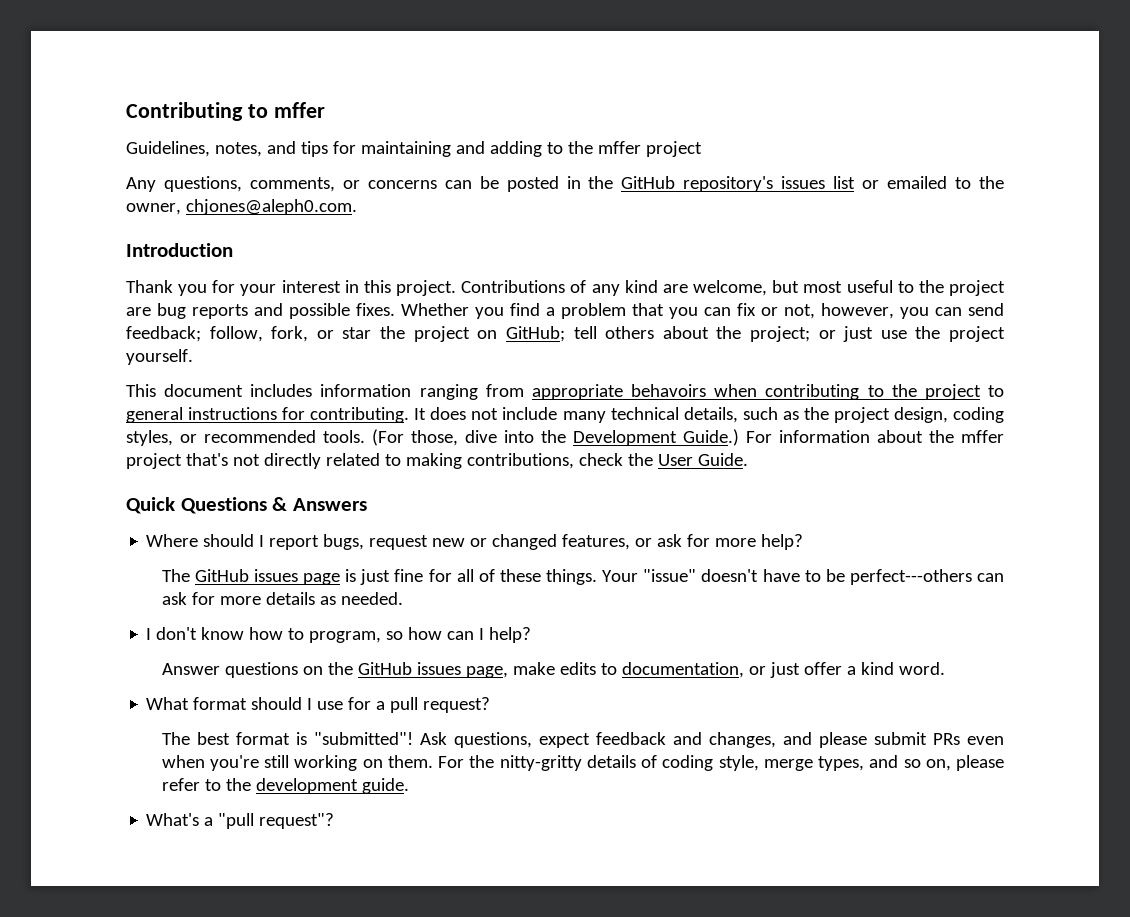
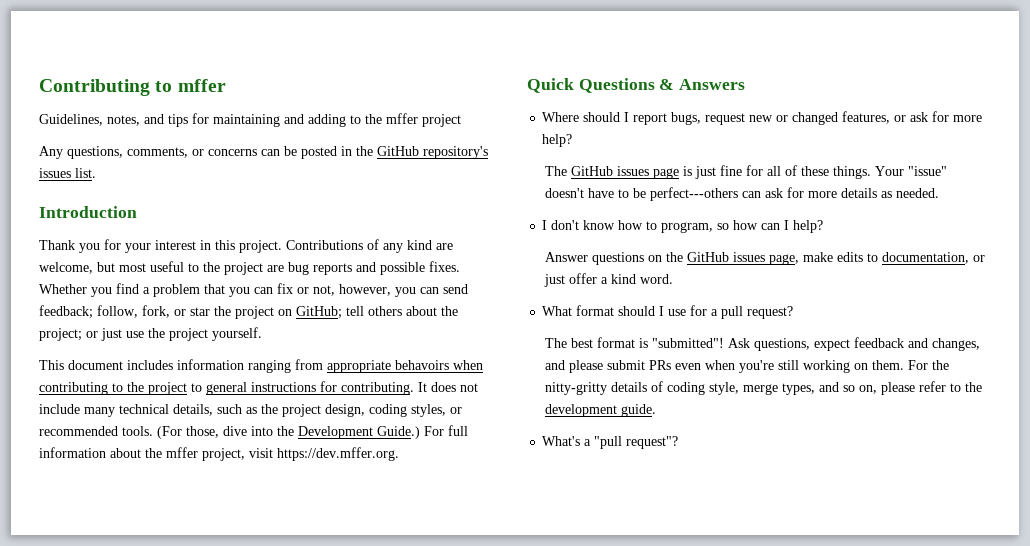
- Any questions, comments, or concerns can be posted in the GitHub repository's issues list or emailed to the owner, chjones@aleph0.com.
+ Any questions, comments, or concerns can be posted in the GitHub repository's issues list.
- For information about the mffer project that's not directly related to making contributions, check the User Guide.
+ For full information about the mffer project, visit https://dev.mffer.org.

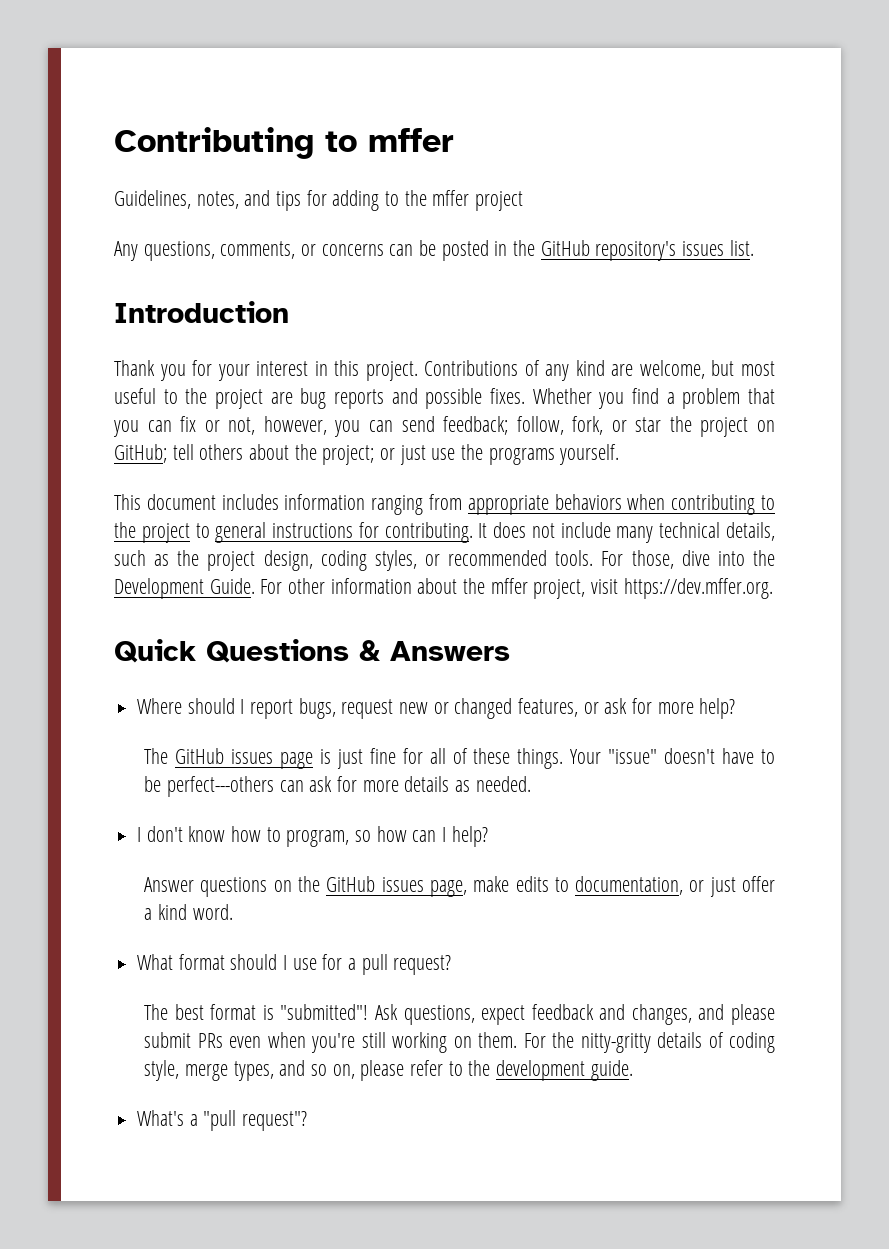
- Guidelines, notes, and tips for maintaining and adding to the mffer project
+ Guidelines, notes, and tips for adding to the mffer project
- Whether you find a problem that you can fix or not, however, you can send feedback; follow, fork, or star the project on GitHub; tell others about the project; or just use the project yourself.
+ Whether you find a problem that you can fix or not, however, you can send feedback; follow, fork, or star the project on GitHub; tell others about the project; or just use the programs yourself.
- This document includes information ranging from appropriate behavoirs when contributing to the project to general instructions for contributing.
+ This document includes information ranging from appropriate behaviors when contributing to the project to general instructions for contributing.
- (For those, dive into the Development Guide.) For full information about the mffer project, visit https://dev.mffer.org.
+ For those, dive into the Development Guide. For other information about the mffer project, visit https://dev.mffer.org.

